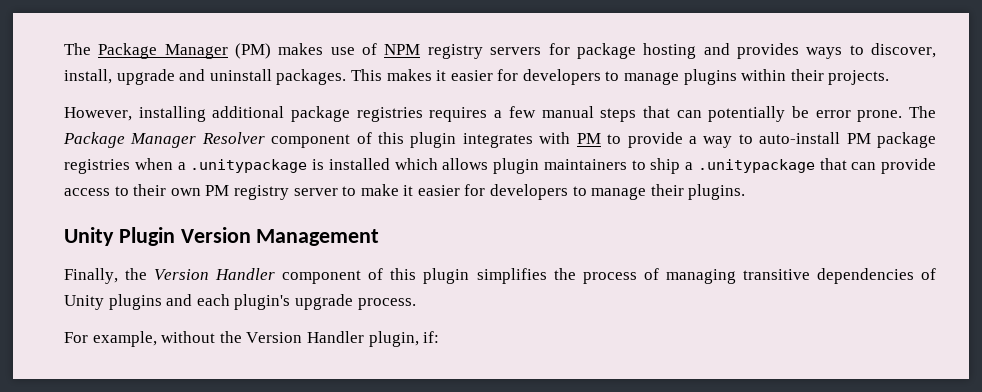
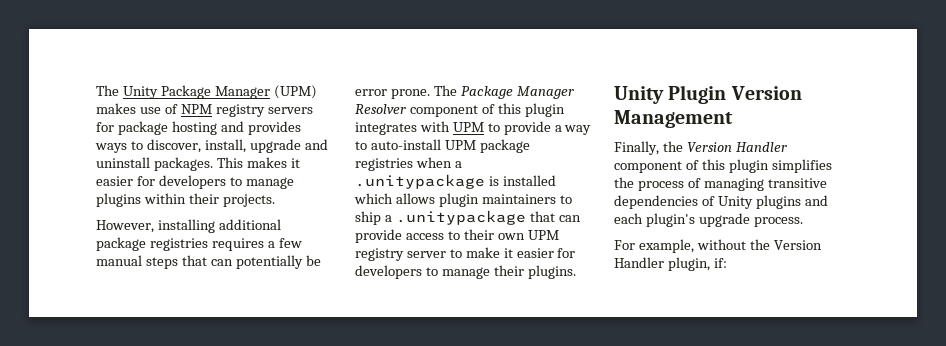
- The Package Manager (PM) makes use of NPM registry servers for package hosting and provides ways to discover, install, upgrade and uninstall packages.
+ The Unity Package Manager (UPM) makes use of NPM registry servers for package hosting and provides ways to discover, install, upgrade and uninstall packages.
- The Package Manager Resolver component of this plugin integrates with PM to provide a way to auto-install PM package registries when a .unitypackage is installed which allows plugin maintainers to ship a .unitypackage that can provide access to their own PM registry server to make it easier for developers to manage their plugins.
+ The Package Manager Resolver component of this plugin integrates with UPM to provide a way to auto-install UPM package registries when a .unitypackage is installed which allows plugin maintainers to ship a .unitypackage that can provide access to their own UPM registry server to make it easier for developers to manage their plugins.

